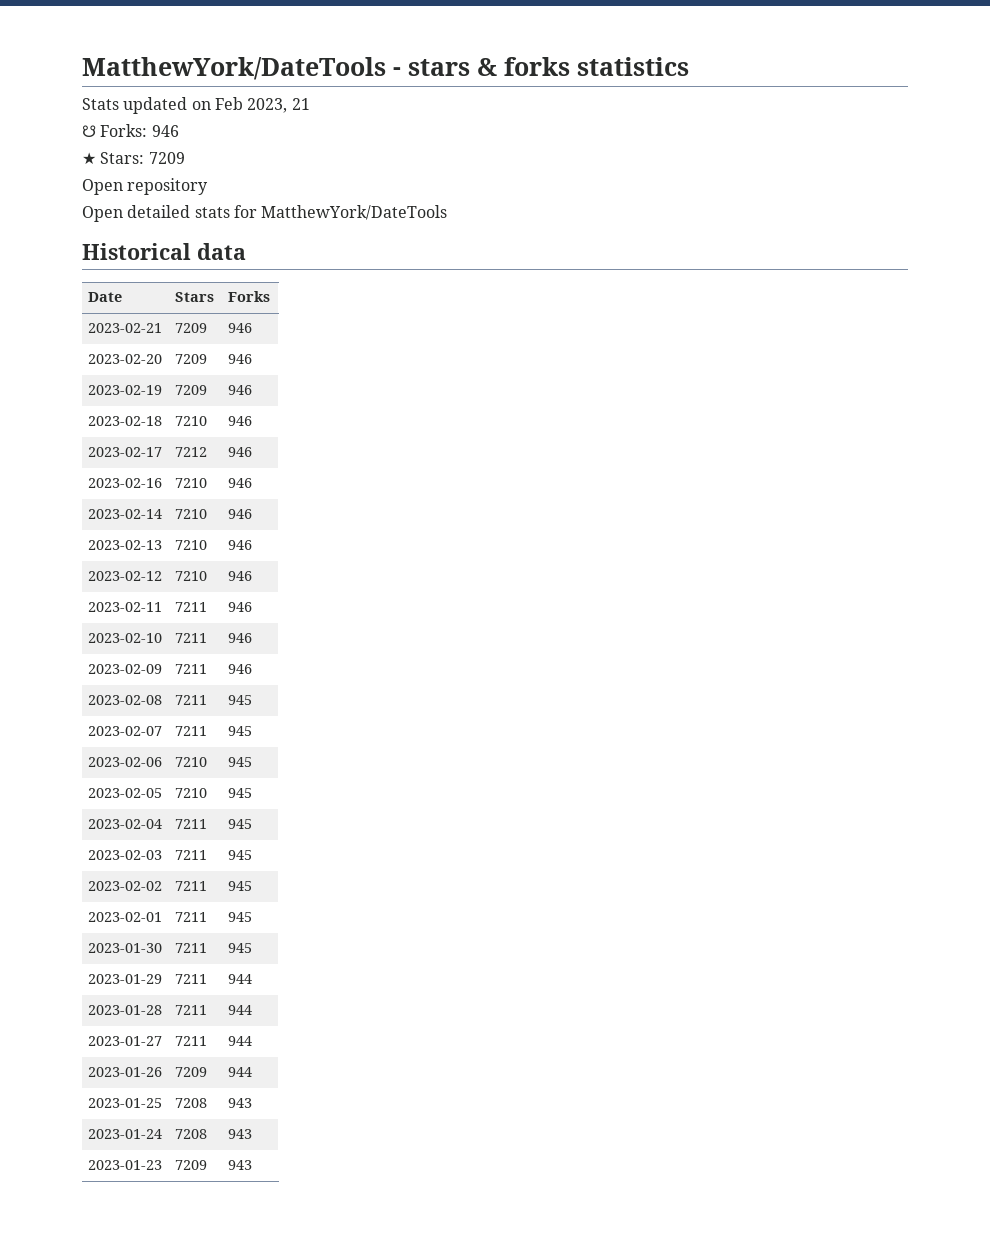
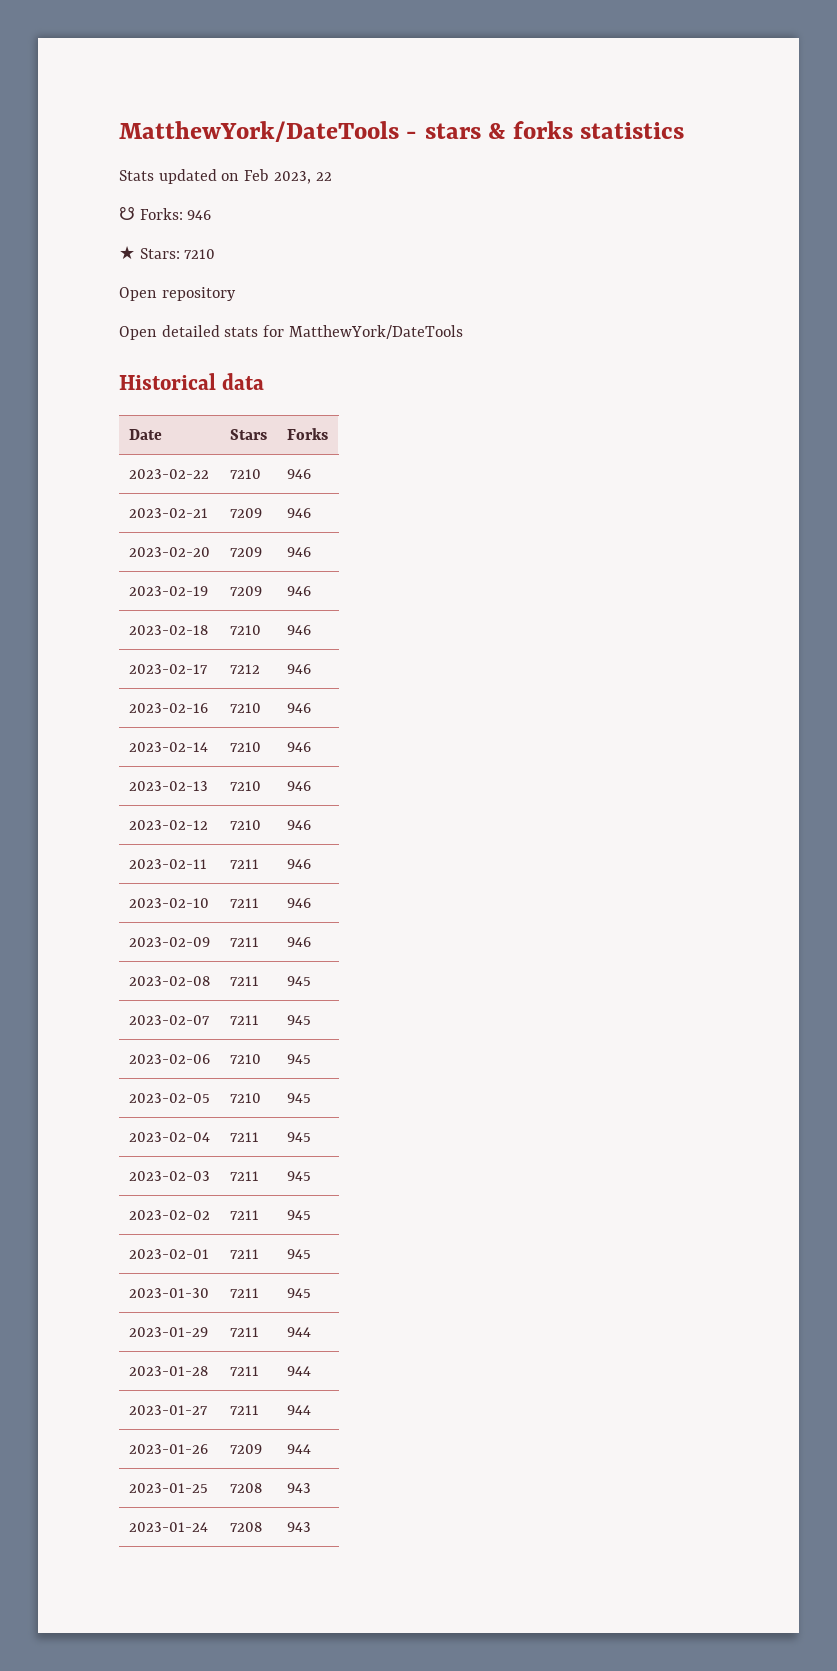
- Stats updated on Feb 2023, 21
+ Stats updated on Feb 2023, 22
- ★ Stars: 7209
+ ★ Stars: 7210
+ 2023-02-22 | 7210 | 946
- 2023-01-23 | 7209 | 943

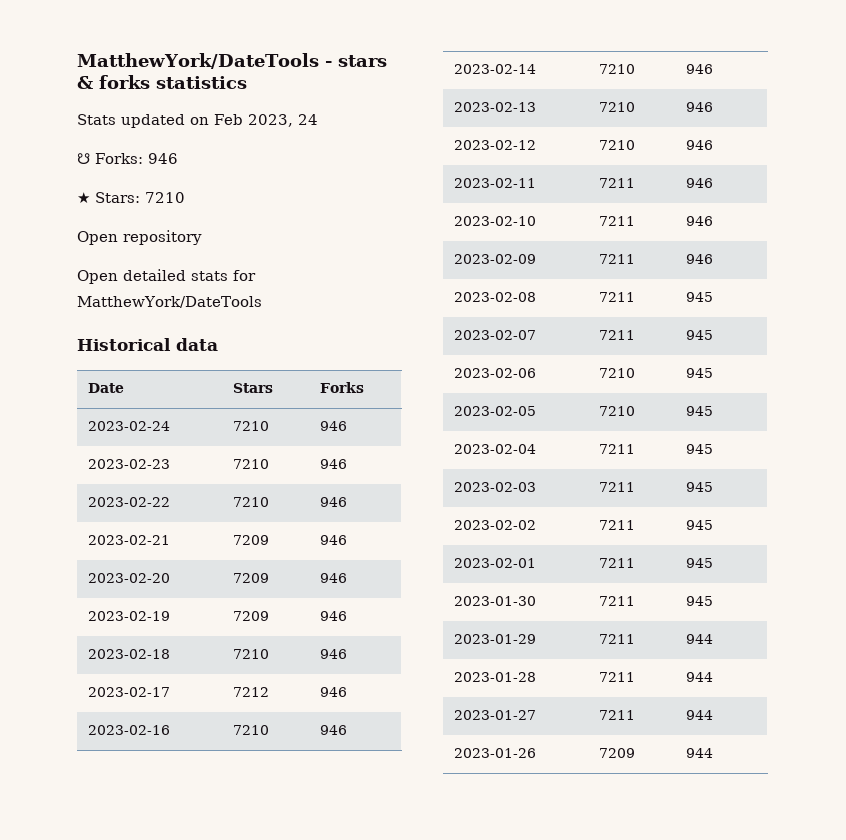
- Stats updated on Feb 2023, 22
+ Stats updated on Feb 2023, 24
+ 2023-02-24 | 7210 | 946
+ 2023-02-23 | 7210 | 946
- 2023-01-25 | 7208 | 943
- 2023-01-24 | 7208 | 943

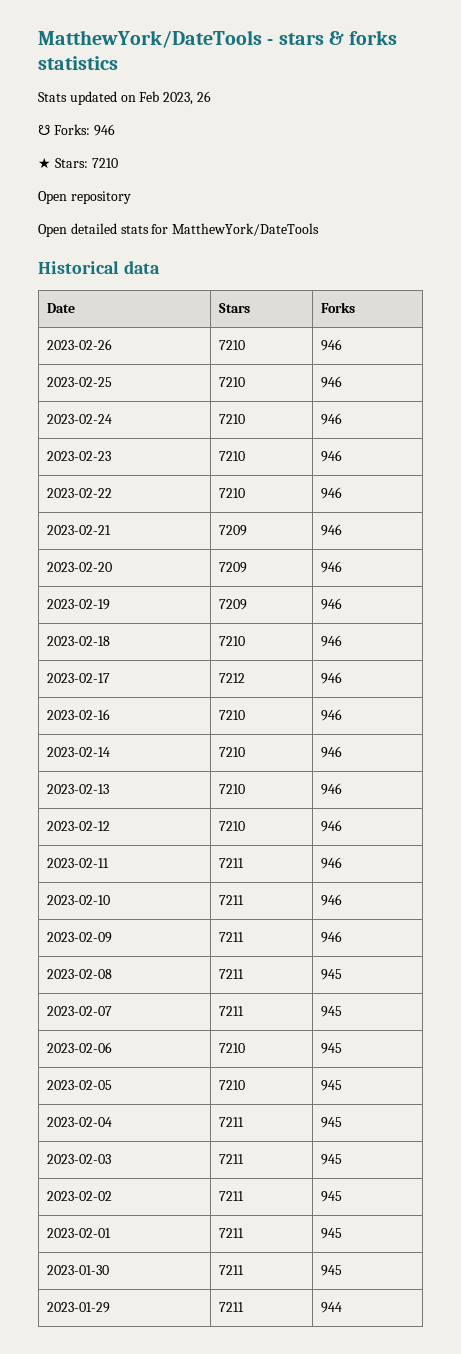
- Stats updated on Feb 2023, 24
+ Stats updated on Feb 2023, 26
+ 2023-02-26 | 7210 | 946
+ 2023-02-25 | 7210 | 946
- 2023-01-28 | 7211 | 944
- 2023-01-27 | 7211 | 944
- 2023-01-26 | 7209 | 944

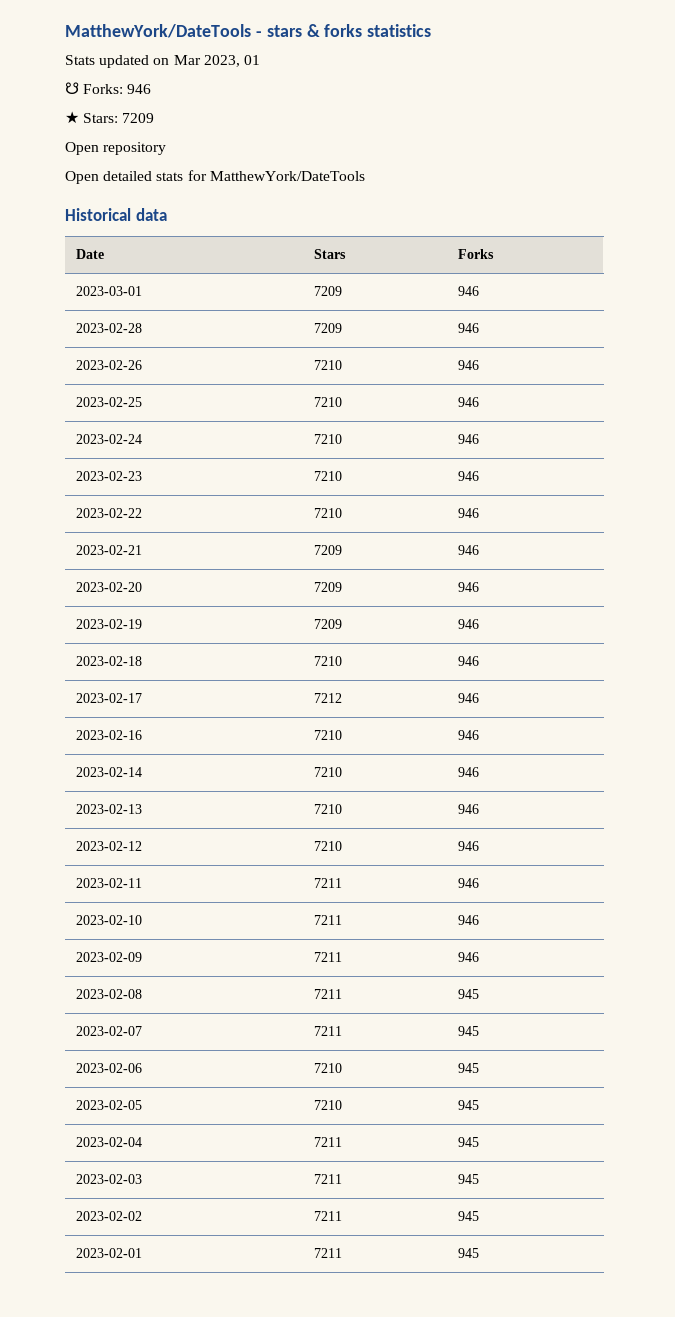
- Stats updated on Feb 2023, 26
+ Stats updated on Mar 2023, 01
- ★ Stars: 7210
+ ★ Stars: 7209
+ 2023-03-01 | 7209 | 946
+ 2023-02-28 | 7209 | 946
- 2023-01-30 | 7211 | 945
- 2023-01-29 | 7211 | 944

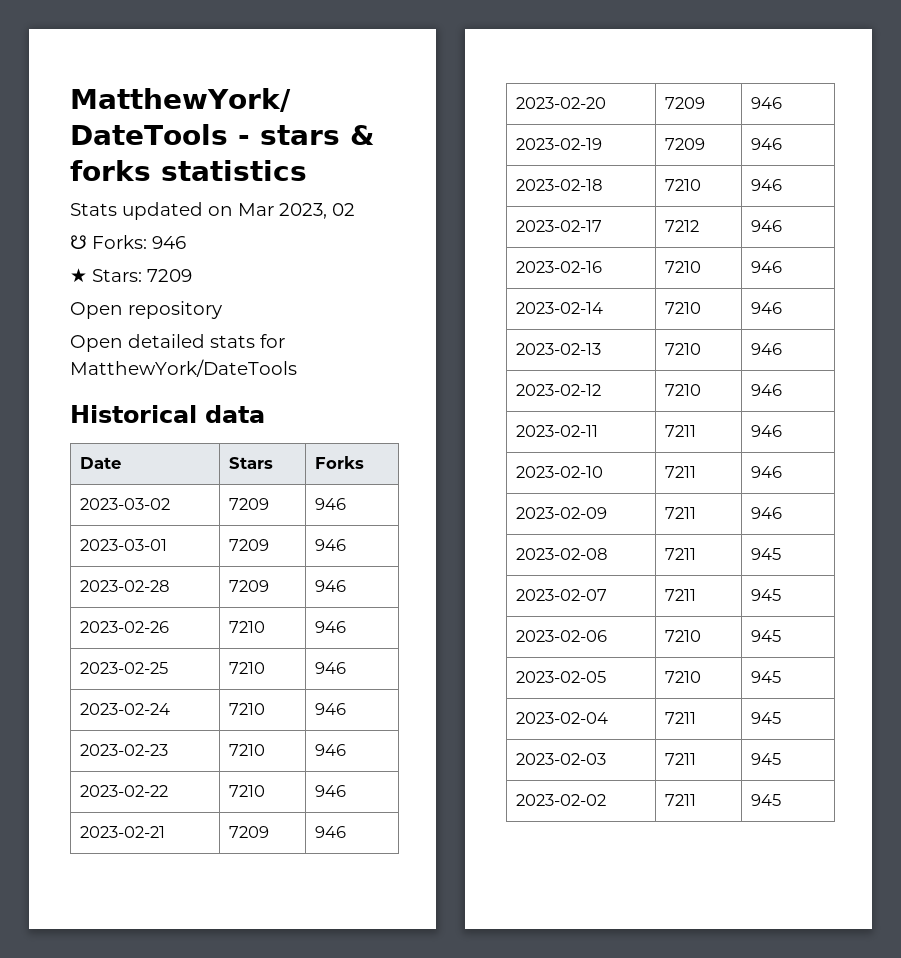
- Stats updated on Mar 2023, 01
+ Stats updated on Mar 2023, 02
+ 2023-03-02 | 7209 | 946
- 2023-02-01 | 7211 | 945

